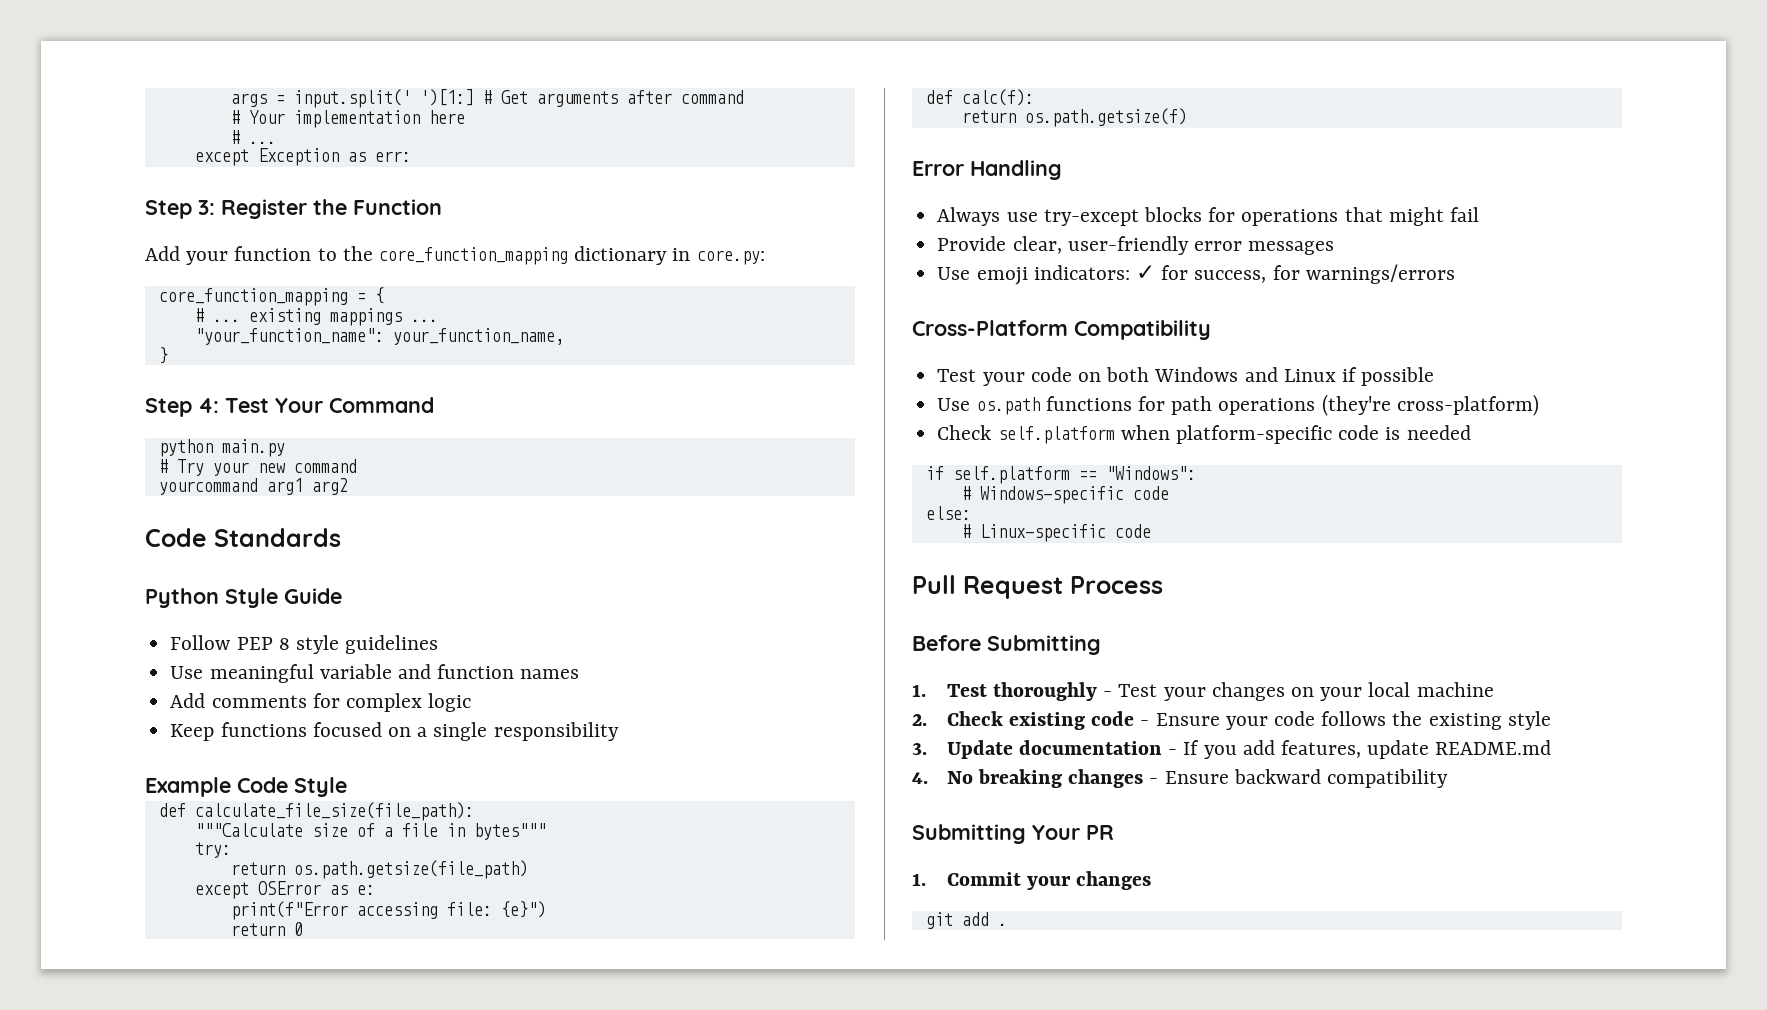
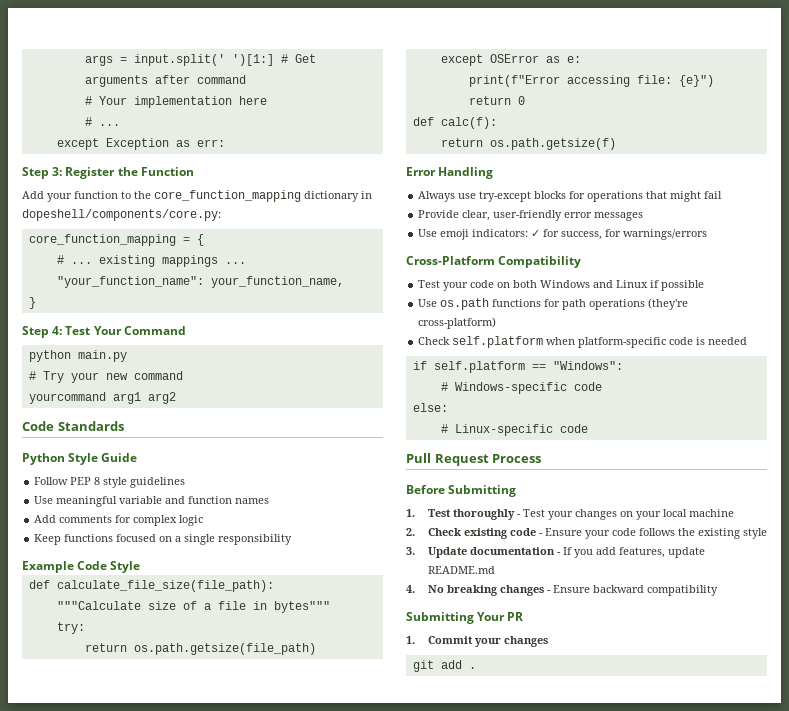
- Add your function to the core_function_mapping dictionary in core.py:
+ Add your function to the core_function_mapping dictionary in dopeshell/components/core.py:

